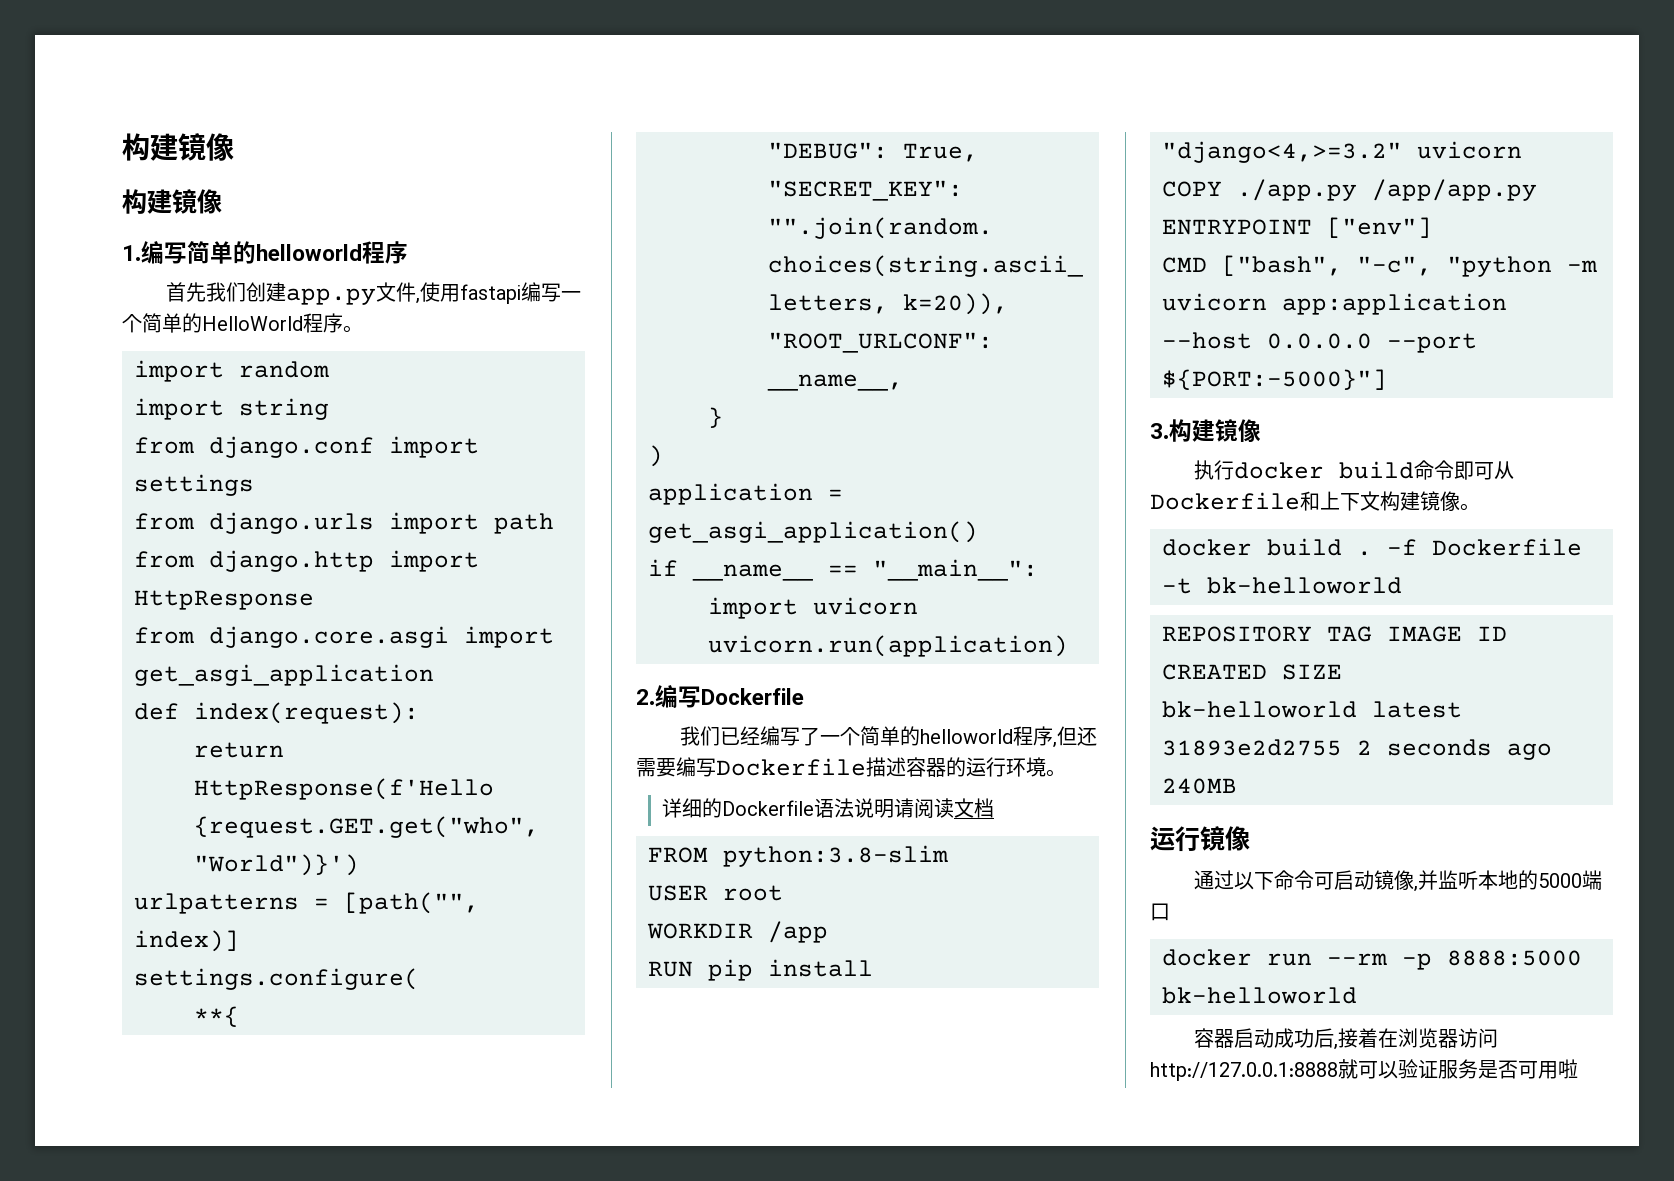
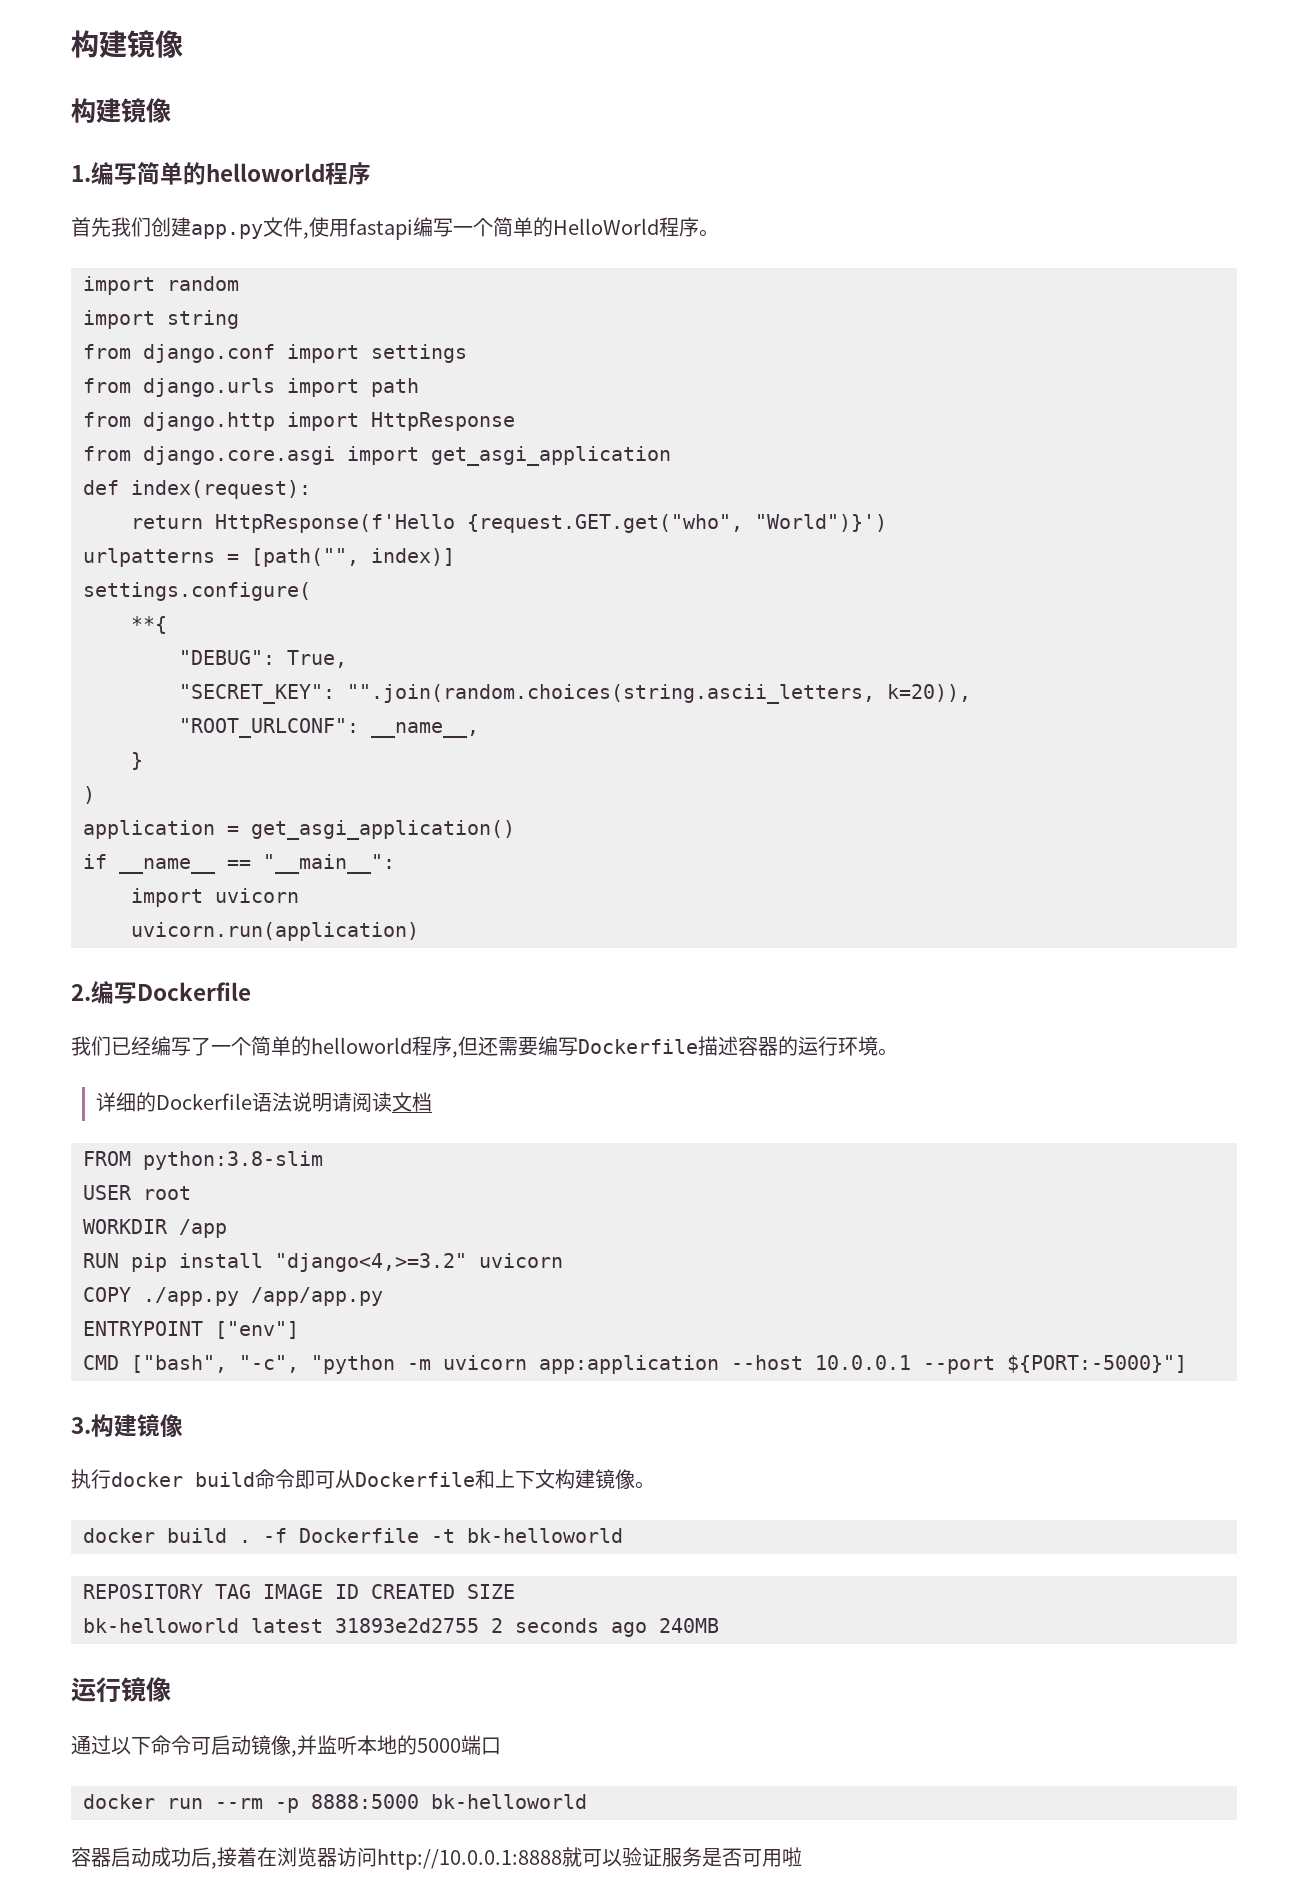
- CMD ["bash", "-c", "python -m uvicorn app:application --host 0.0.0.0 --port ${PORT:-5000}"]
+ CMD ["bash", "-c", "python -m uvicorn app:application --host 10.0.0.1 --port ${PORT:-5000}"]
- 容器启动成功后,接着在浏览器访问http://127.0.0.1:8888就可以验证服务是否可用啦
+ 容器启动成功后,接着在浏览器访问http://10.0.0.1:8888就可以验证服务是否可用啦

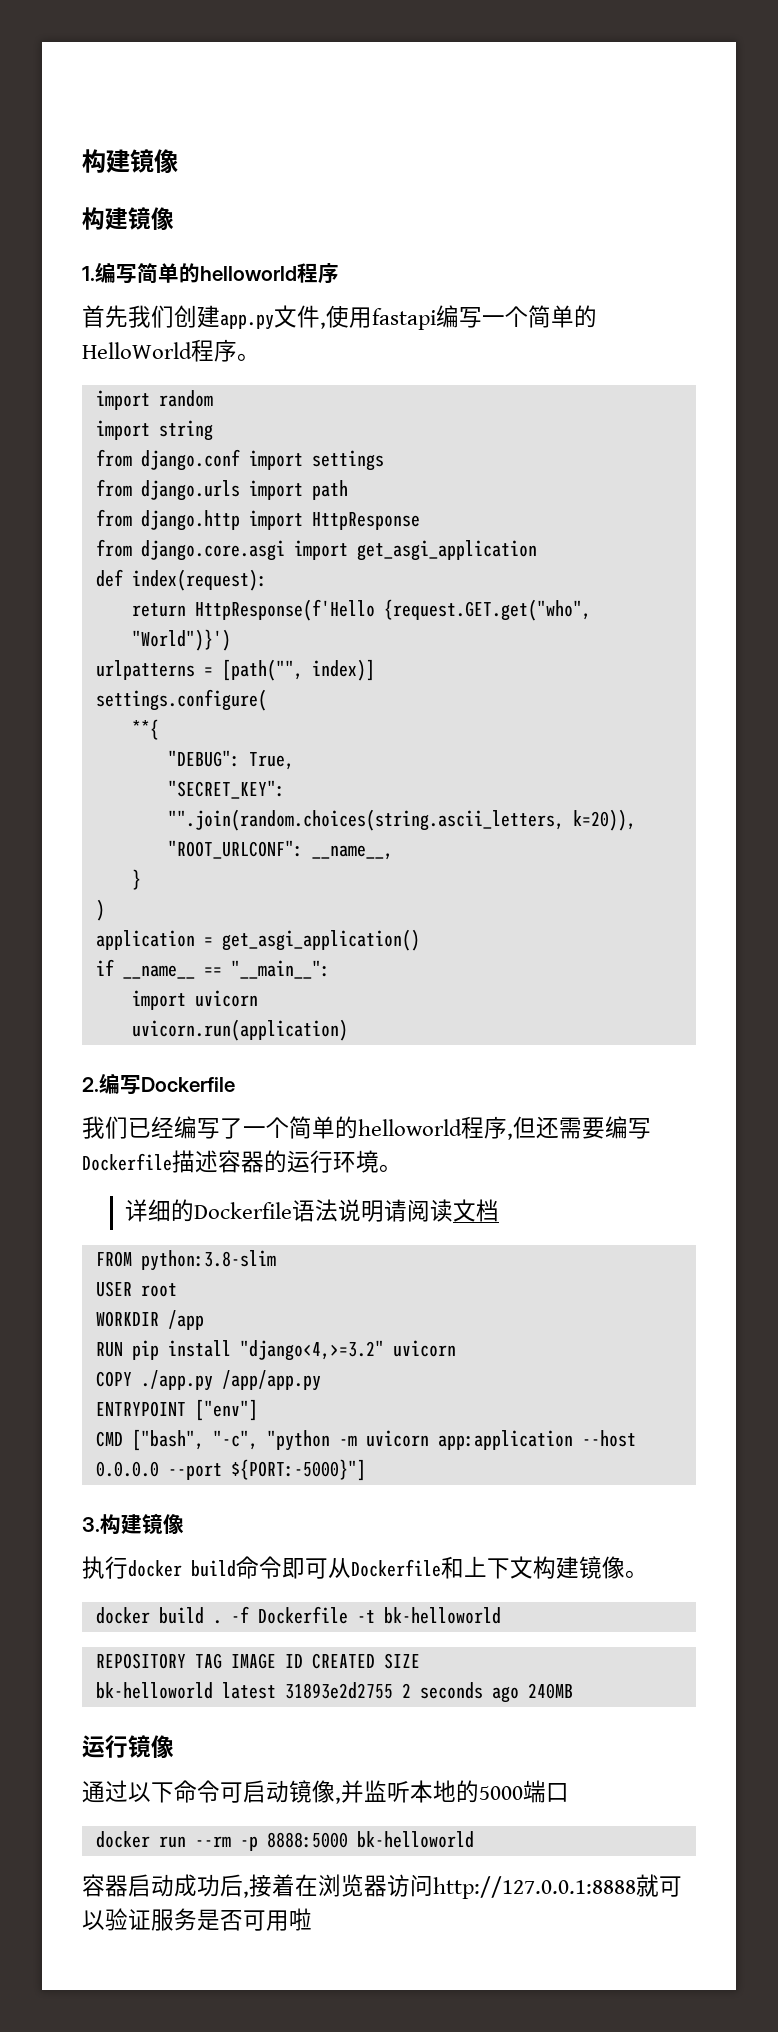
- CMD ["bash", "-c", "python -m uvicorn app:application --host 10.0.0.1 --port ${PORT:-5000}"]
+ CMD ["bash", "-c", "python -m uvicorn app:application --host 0.0.0.0 --port ${PORT:-5000}"]
- 容器启动成功后,接着在浏览器访问http://10.0.0.1:8888就可以验证服务是否可用啦
+ 容器启动成功后,接着在浏览器访问http://127.0.0.1:8888就可以验证服务是否可用啦

